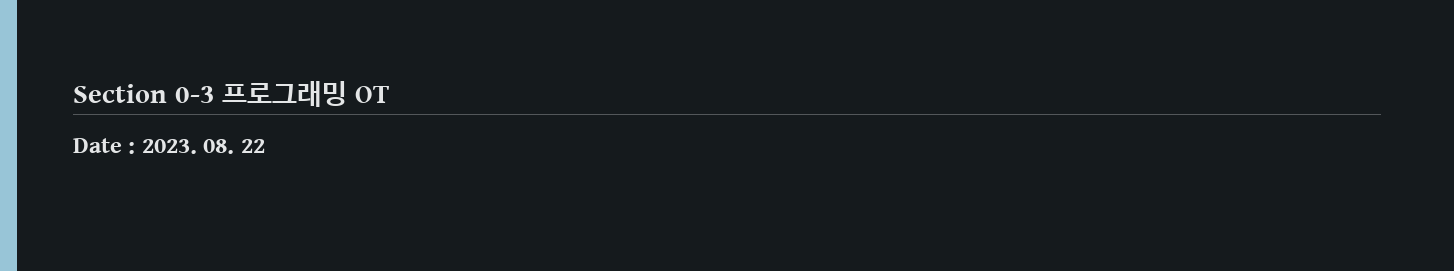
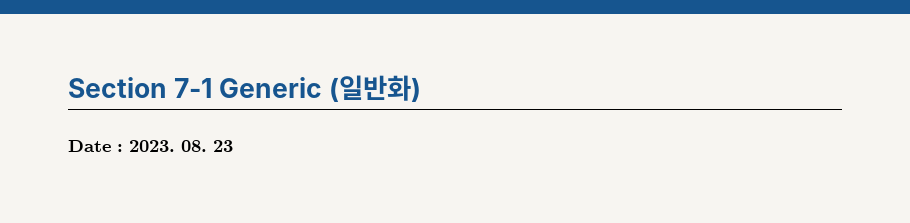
- Section 0-3 프로그래밍 OT
+ Section 7-1 Generic (일반화)
- 08. 22
+ 08. 23

